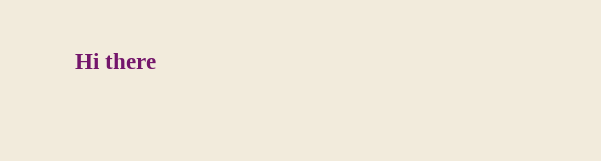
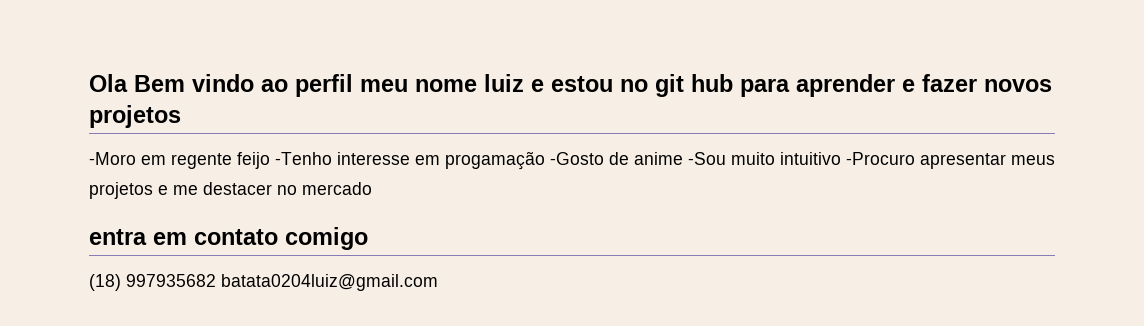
- Hi there
+ Ola Bem vindo ao perfil meu nome luiz e estou no git hub para aprender e fazer novos projetos
+ -Moro em regente feijo -Tenho interesse em progamação -Gosto de anime -Sou muito intuitivo -Procuro apresentar meus projetos e me destacer no mercado
+ entra em contato comigo
+ (18) 997935682 batata0204luiz@gmail.com

